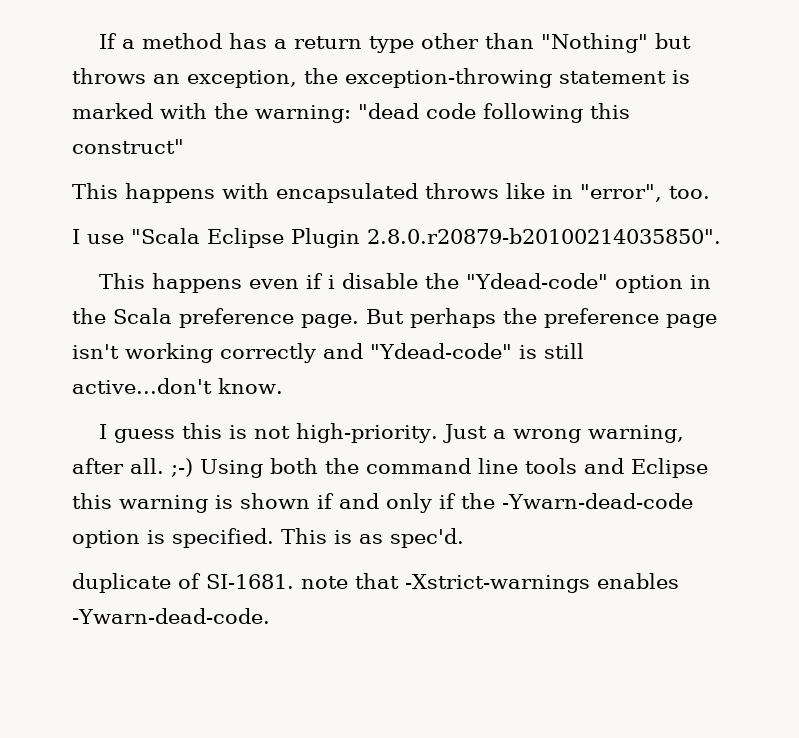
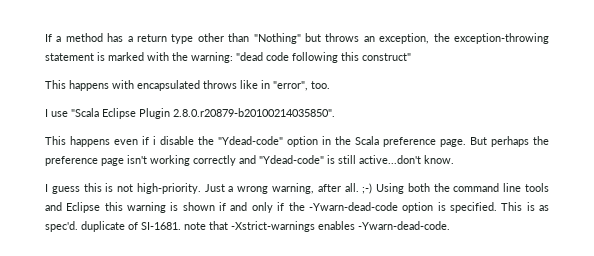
- This is as spec'd.
- duplicate of SI-1681. note that -Xstrict-warnings enables -Ywarn-dead-code.
+ This is as spec'd. duplicate of SI-1681. note that -Xstrict-warnings enables -Ywarn-dead-code.

